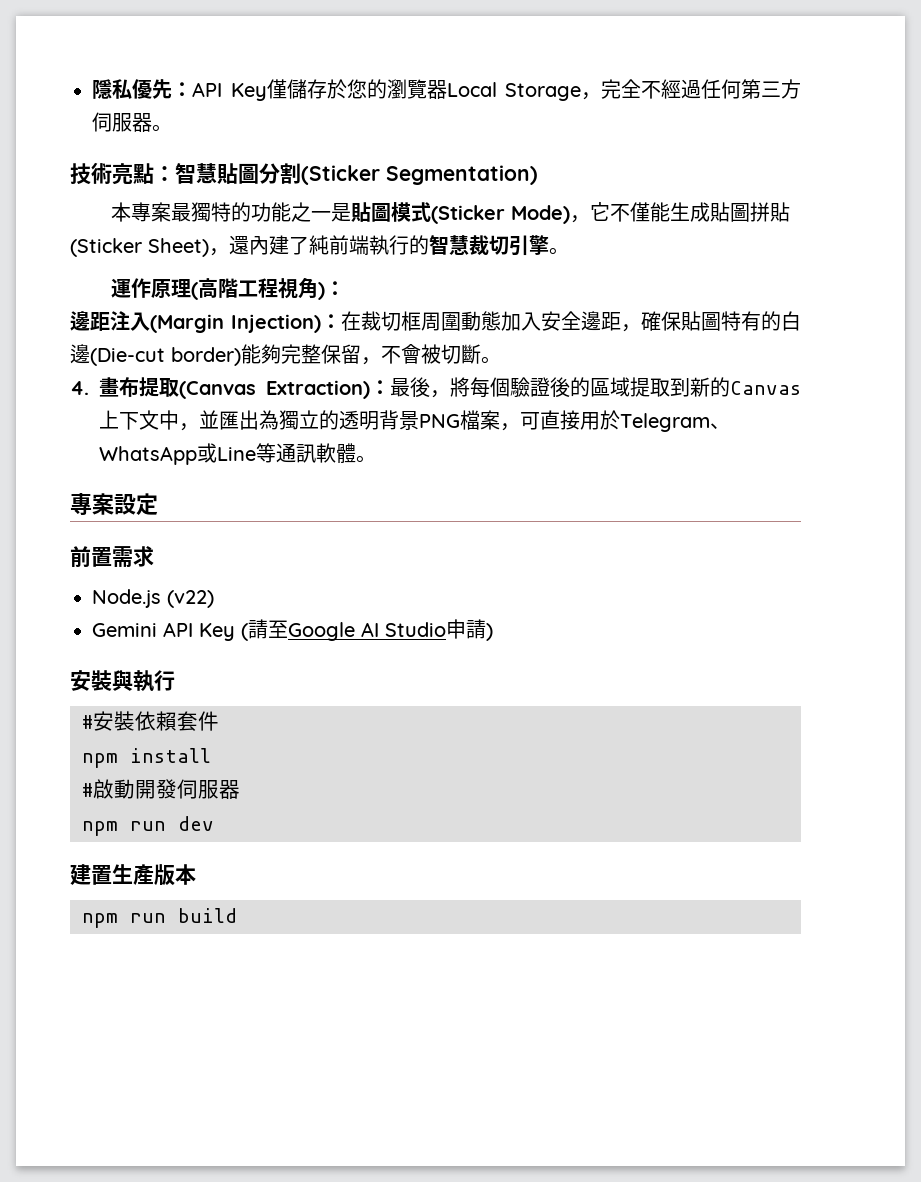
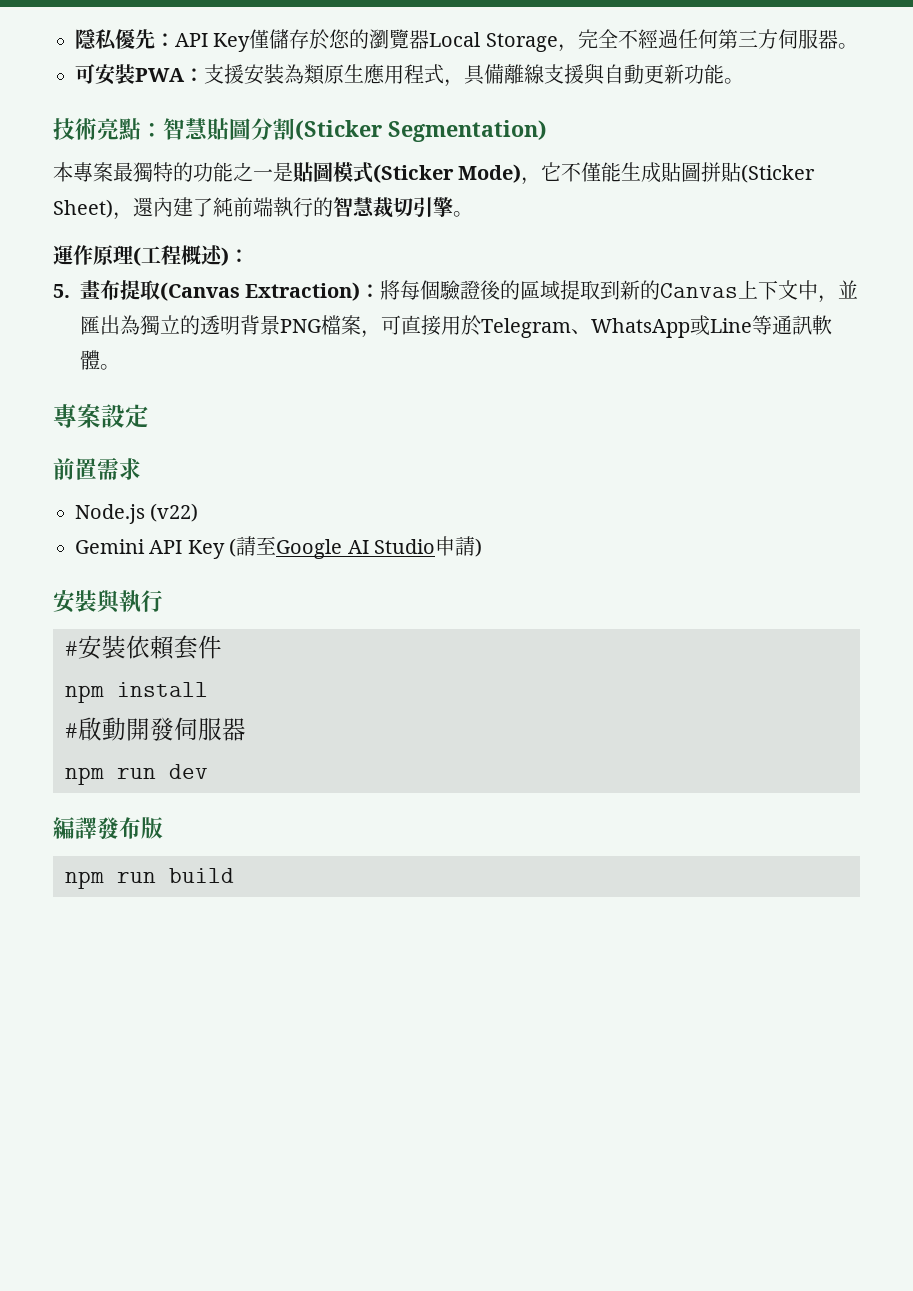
+ 可安裝PWA：支援安裝為類原生應用程式，具備離線支援與自動更新功能。
- 運作原理(高階工程視角)：
+ 運作原理(工程概述)：
- 邊距注入(Margin Injection)：在裁切框周圍動態加入安全邊距，確保貼圖特有的白邊(Die-cut border)能夠完整保留，不會被切斷。
- 4.畫布提取(Canvas Extraction)：最後，將每個驗證後的區域提取到新的Canvas上下文中，並匯出為獨立的透明背景PNG檔案，可直接用於Telegram、WhatsApp或Line等通訊軟體。
+ 5.畫布提取(Canvas Extraction)：將每個驗證後的區域提取到新的Canvas上下文中，並匯出為獨立的透明背景PNG檔案，可直接用於Telegram、WhatsApp或Line等通訊軟體。
- 建置生產版本
+ 編譯發布版

